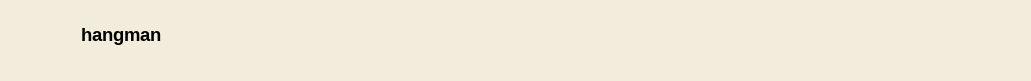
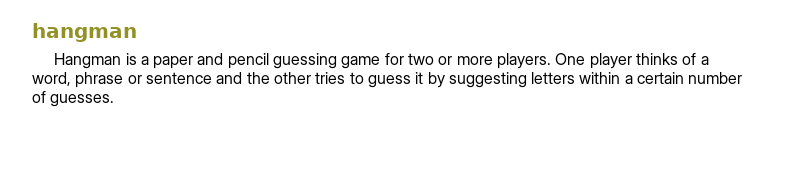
+ Hangman is a paper and pencil guessing game for two or more players. One player thinks of a word, phrase or sentence and the other tries to guess it by suggesting letters within a certain number of guesses.

